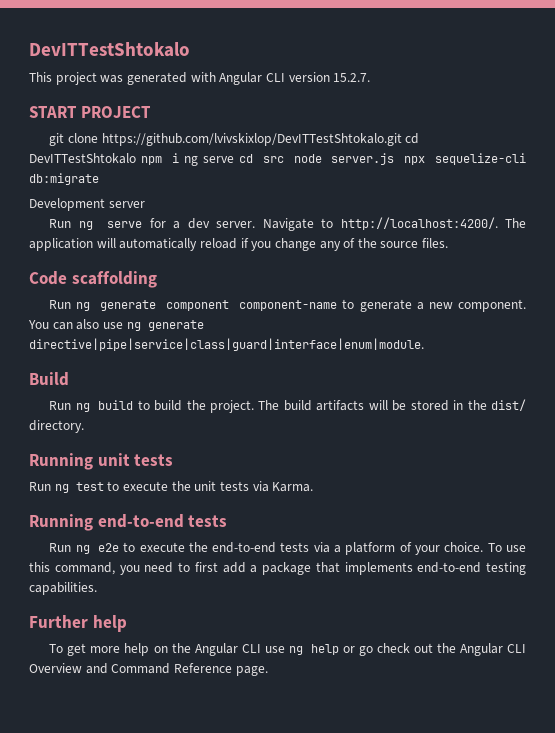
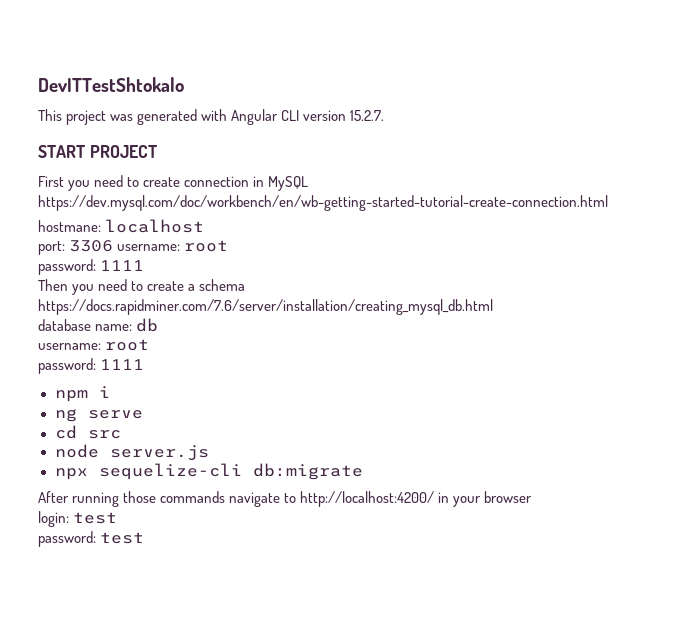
- git clone https://github.com/lvivskixlop/DevITTestShtokalo.git cd DevITTestShtokalo npm i ng serve cd src node server.js npx sequelize-cli db:migrate
+ First you need to create connection in MySQL https://dev.mysql.com/doc/workbench/en/wb-getting-started-tutorial-create-connection.html
+ hostmane: localhost
+ port: 3306 username: root
+ password: 1111
+ Then you need to create a schema https://docs.rapidminer.com/7.6/server/installation/creating_mysql_db.html
+ database name: db
+ username: root
+ password: 1111
+ npm i
+ ng serve
+ cd src
+ node server.js
+ npx sequelize-cli db:migrate
- Development server
- Run ng serve for a dev server. Navigate to http://localhost:4200/. The application will automatically reload if you change any of the source files.
- Code scaffolding
- Run ng generate component component-name to generate a new component. You can also use ng generate directive|pipe|service|class|guard|interface|enum|module.
- Build
- Run ng build to build the project. The build artifacts will be stored in the dist/ directory.
- Running unit tests
- Run ng test to execute the unit tests via Karma.
- Running end-to-end tests
- Run ng e2e to execute the end-to-end tests via a platform of your choice. To use this command, you need to first add a package that implements end-to-end testing capabilities.
- Further help
- To get more help on the Angular CLI use ng help or go check out the Angular CLI Overview and Command Reference page.
+ After running those commands navigate to http://localhost:4200/ in your browser
+ login: test
+ password: test

